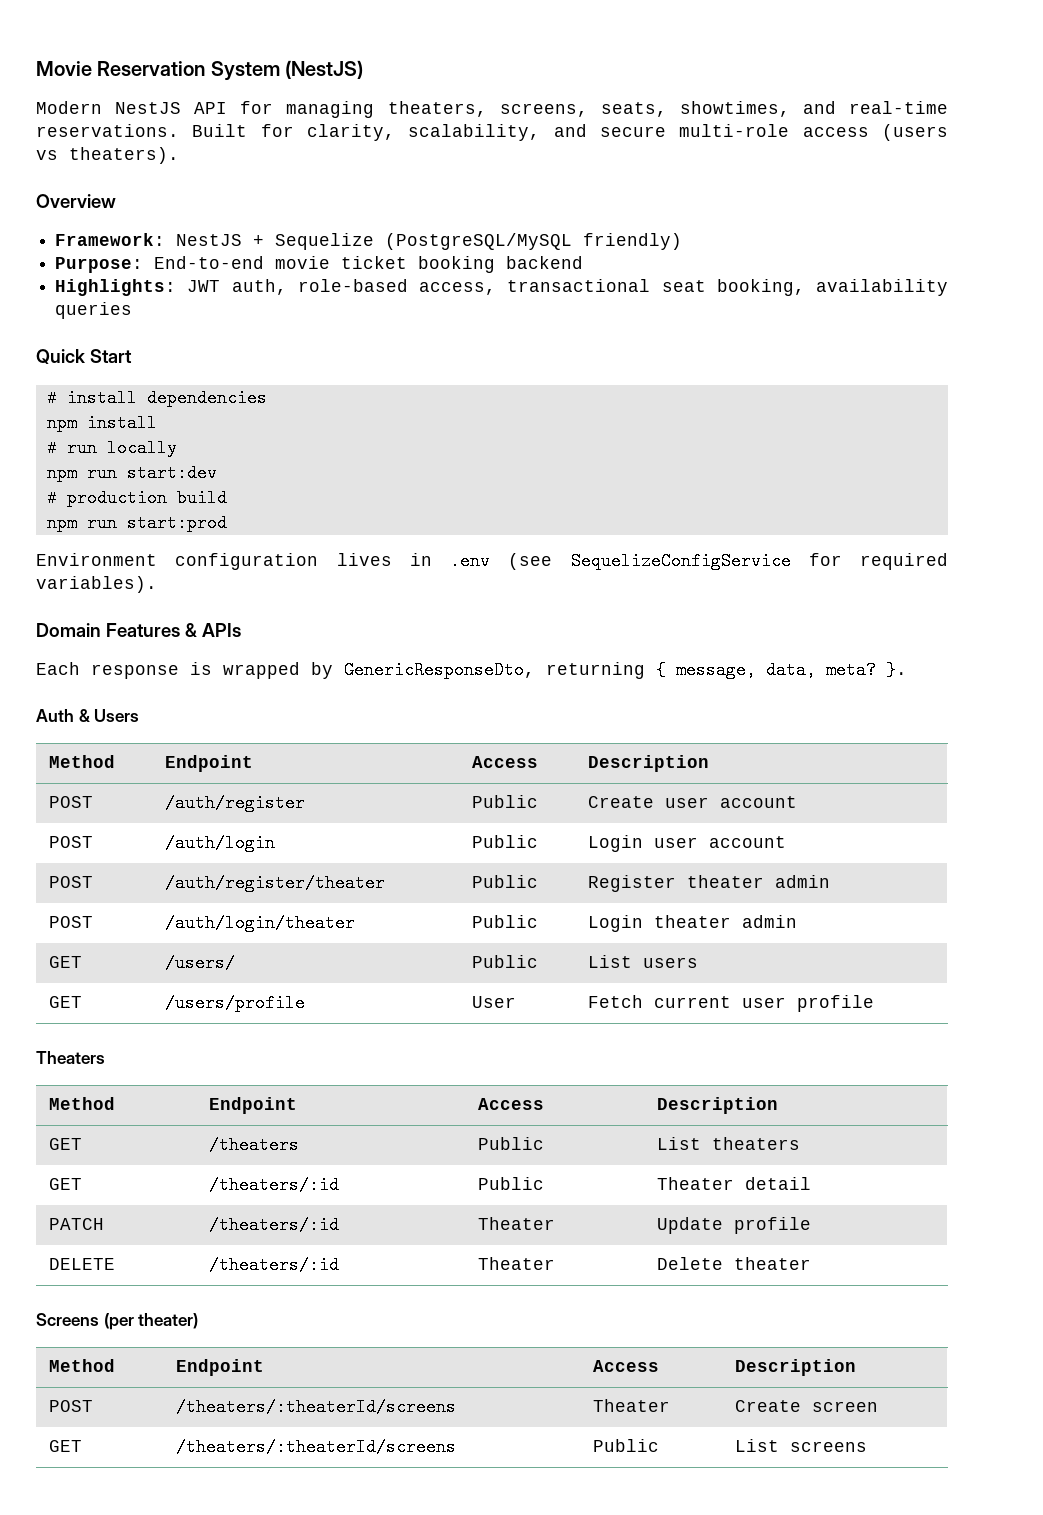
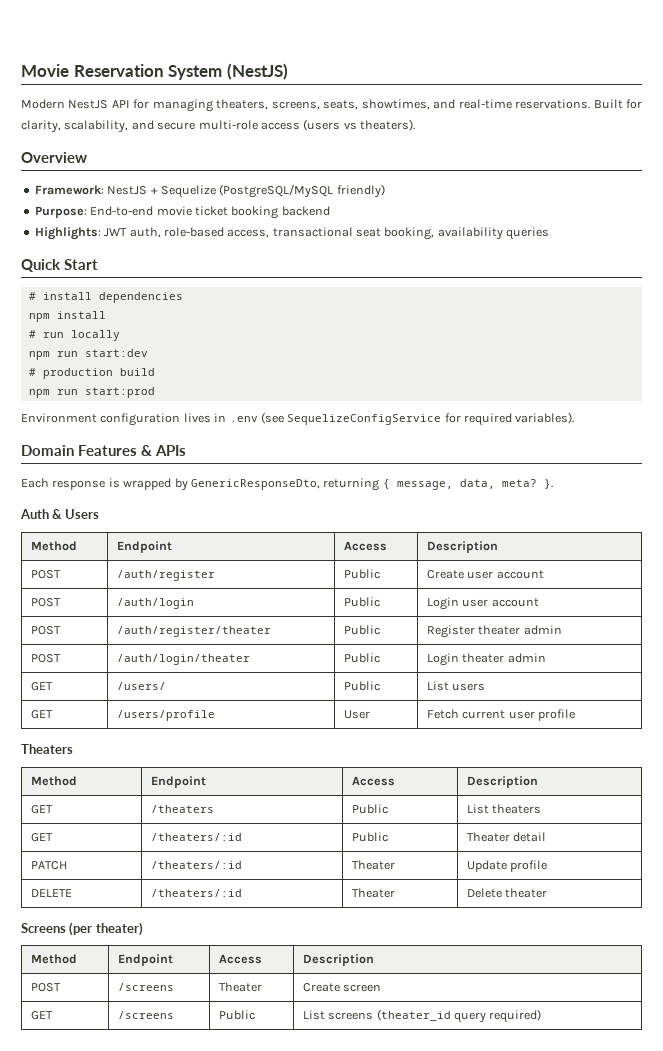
- POST | /theaters/:theaterId/screens | Theater | Create screen
+ POST | /screens | Theater | Create screen
- GET | /theaters/:theaterId/screens | Public | List screens
+ GET | /screens | Public | List screens (theater_id query required)

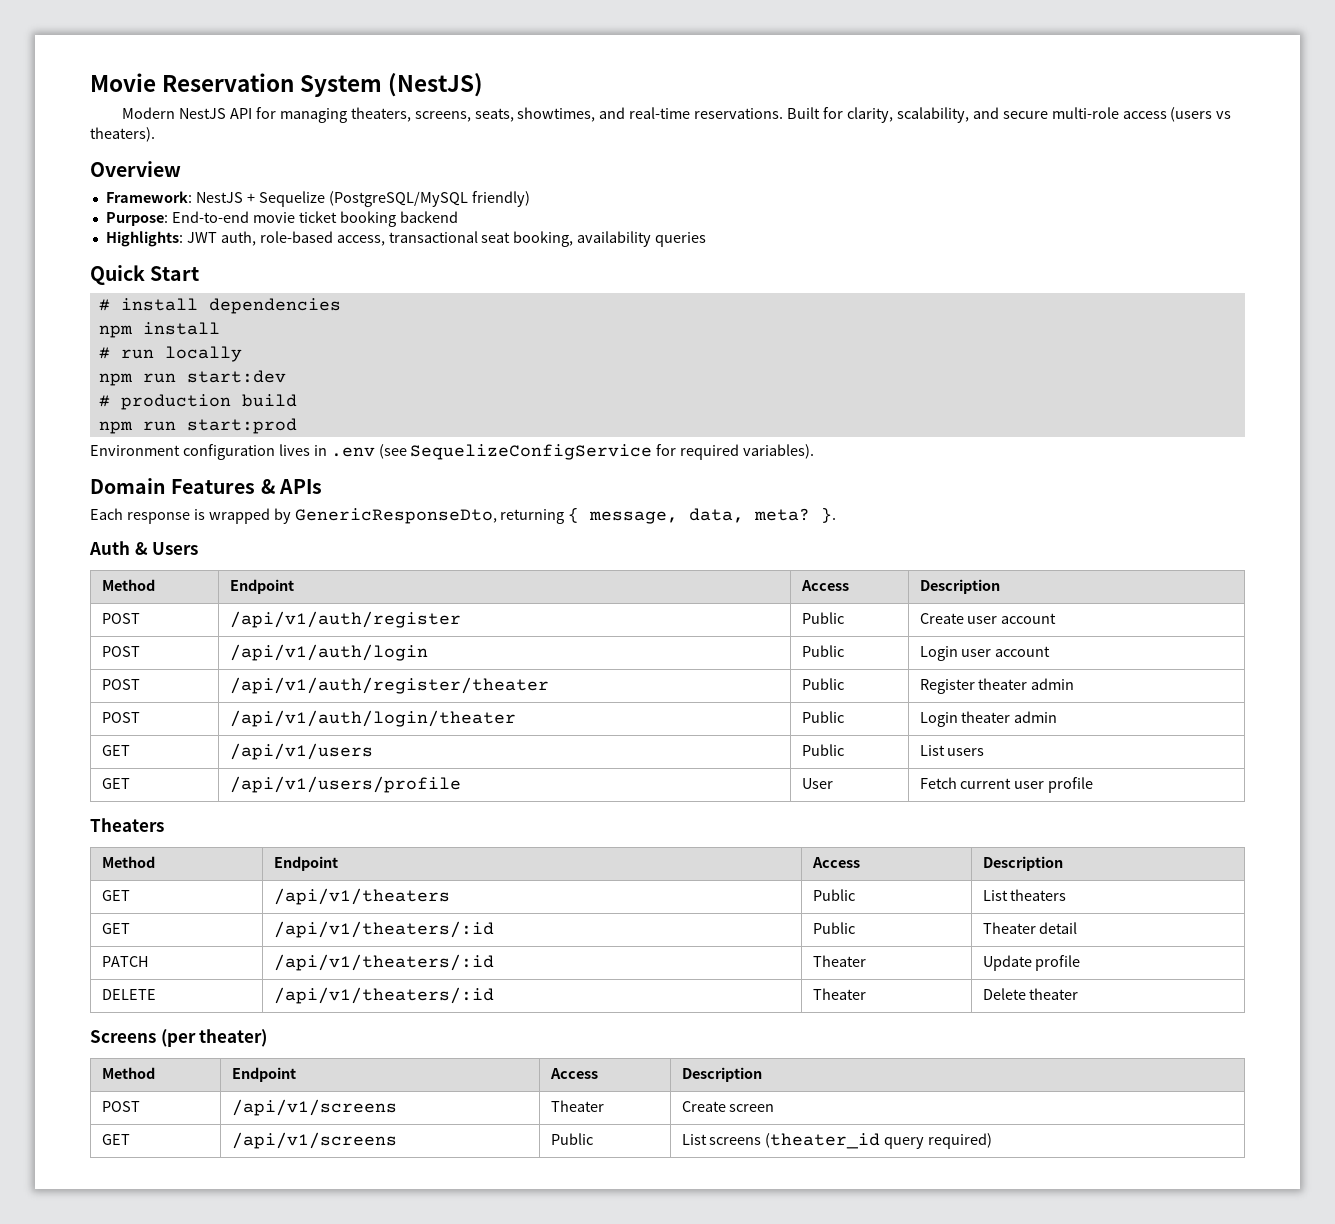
- POST | /auth/register | Public | Create user account
+ POST | /api/v1/auth/register | Public | Create user account
- POST | /auth/login | Public | Login user account
+ POST | /api/v1/auth/login | Public | Login user account
- POST | /auth/register/theater | Public | Register theater admin
+ POST | /api/v1/auth/register/theater | Public | Register theater admin
- POST | /auth/login/theater | Public | Login theater admin
+ POST | /api/v1/auth/login/theater | Public | Login theater admin
- GET | /users/ | Public | List users
+ GET | /api/v1/users | Public | List users
- GET | /users/profile | User | Fetch current user profile
+ GET | /api/v1/users/profile | User | Fetch current user profile
- GET | /theaters | Public | List theaters
+ GET | /api/v1/theaters | Public | List theaters
- GET | /theaters/:id | Public | Theater detail
+ GET | /api/v1/theaters/:id | Public | Theater detail
- PATCH | /theaters/:id | Theater | Update profile
+ PATCH | /api/v1/theaters/:id | Theater | Update profile
- DELETE | /theaters/:id | Theater | Delete theater
+ DELETE | /api/v1/theaters/:id | Theater | Delete theater
- POST | /screens | Theater | Create screen
+ POST | /api/v1/screens | Theater | Create screen
- GET | /screens | Public | List screens (theater_id query required)
+ GET | /api/v1/screens | Public | List screens (theater_id query required)

